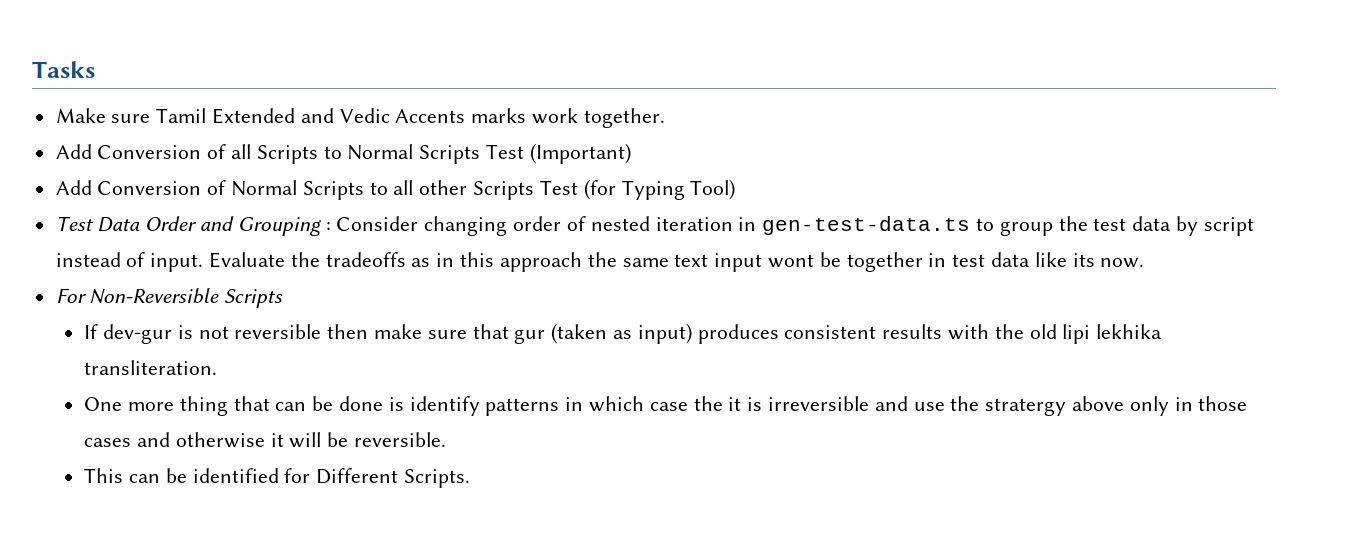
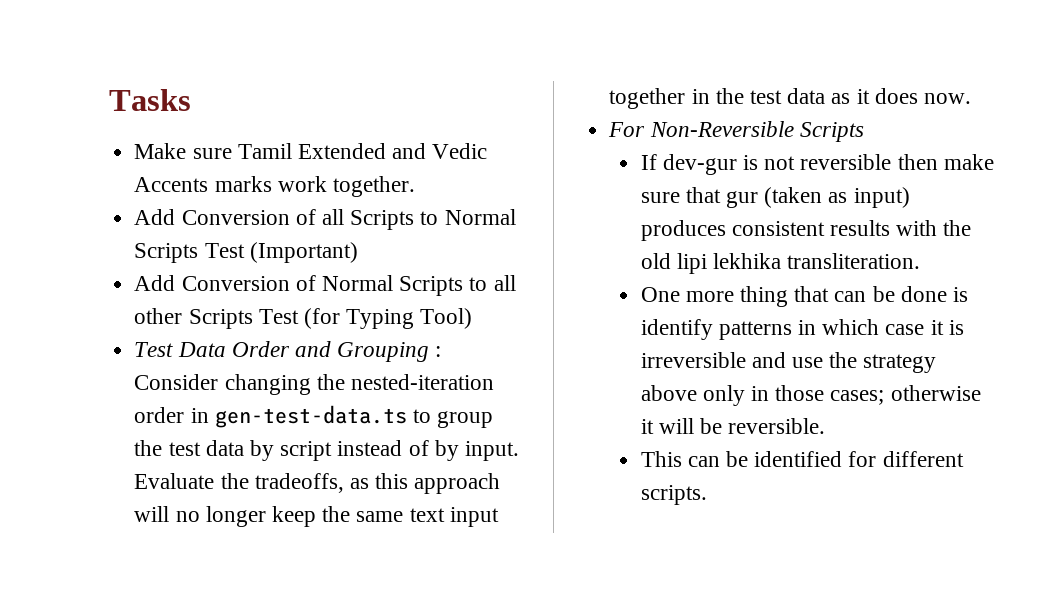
- Test Data Order and Grouping : Consider changing order of nested iteration in gen-test-data.ts to group the test data by script instead of input.
+ Test Data Order and Grouping : Consider changing the nested-iteration order in gen-test-data.ts to group the test data by script instead of by input.
- Evaluate the tradeoffs as in this approach the same text input wont be together in test data like its now.
+ Evaluate the tradeoffs, as this approach will no longer keep the same text input together in the test data as it does now.
- One more thing that can be done is identify patterns in which case the it is irreversible and use the stratergy above only in those cases and otherwise it will be reversible.
+ One more thing that can be done is identify patterns in which case it is irreversible and use the strategy above only in those cases; otherwise it will be reversible.
- This can be identified for Different Scripts.
+ This can be identified for different scripts.

